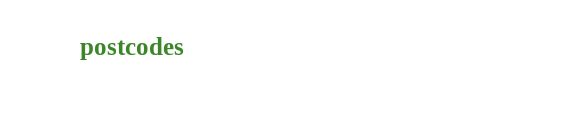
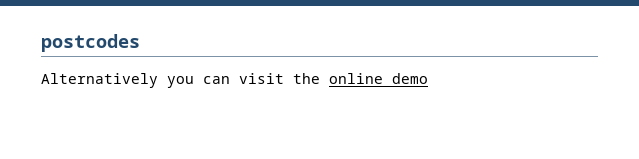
+ Alternatively you can visit the online demo

